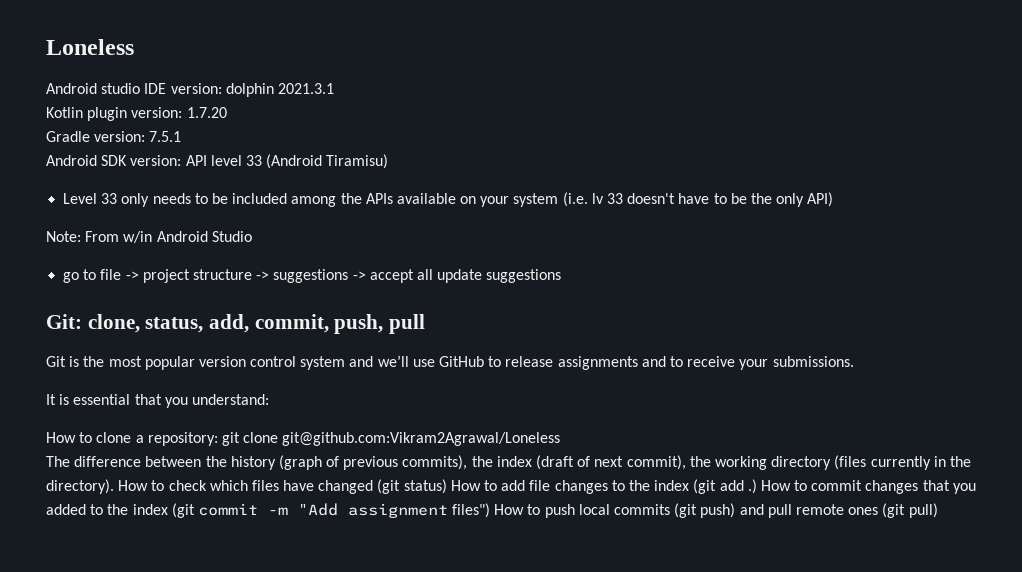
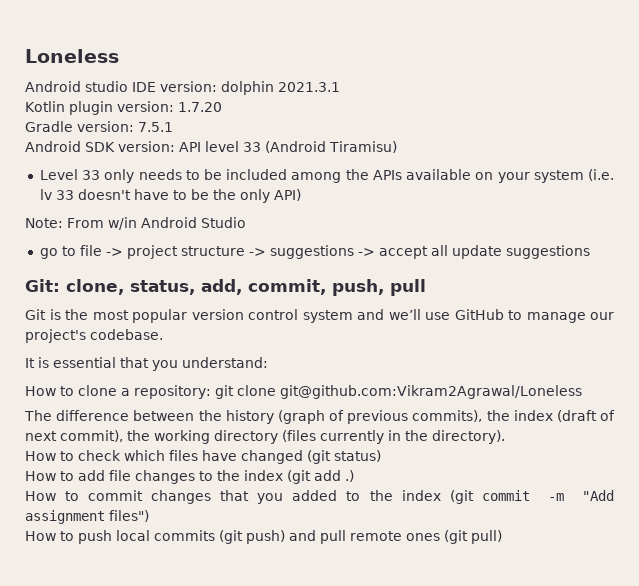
- Git is the most popular version control system and we’ll use GitHub to release assignments and to receive your submissions.
+ Git is the most popular version control system and we’ll use GitHub to manage our project's codebase.
- The difference between the history (graph of previous commits), the index (draft of next commit), the working directory (files currently in the directory). How to check which files have changed (git status) How to add file changes to the index (git add .) How to commit changes that you added to the index (git commit -m "Add assignment files") How to push local commits (git push) and pull remote ones (git pull)
+ The difference between the history (graph of previous commits), the index (draft of next commit), the working directory (files currently in the directory).
+ How to check which files have changed (git status)
+ How to add file changes to the index (git add .)
+ How to commit changes that you added to the index (git commit -m "Add assignment files")
+ How to push local commits (git push) and pull remote ones (git pull)

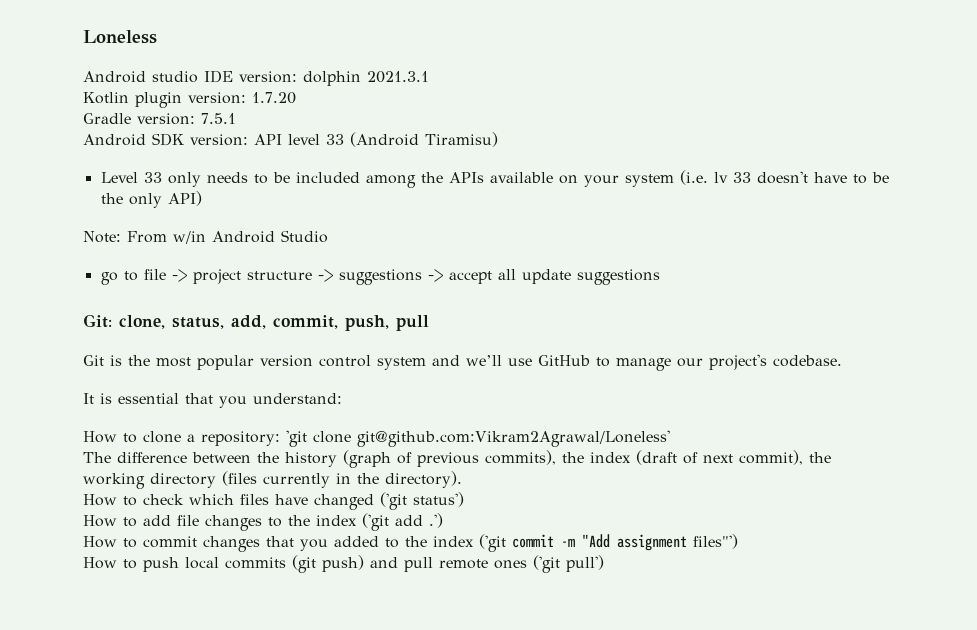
- How to clone a repository: git clone git@github.com:Vikram2Agrawal/Loneless
+ How to clone a repository: 'git clone git@github.com:Vikram2Agrawal/Loneless'
- How to check which files have changed (git status)
+ How to check which files have changed ('git status')
- How to add file changes to the index (git add .)
+ How to add file changes to the index ('git add .')
- How to commit changes that you added to the index (git commit -m "Add assignment files")
+ How to commit changes that you added to the index ('git commit -m "Add assignment files"')
- How to push local commits (git push) and pull remote ones (git pull)
+ How to push local commits (git push) and pull remote ones ('git pull')

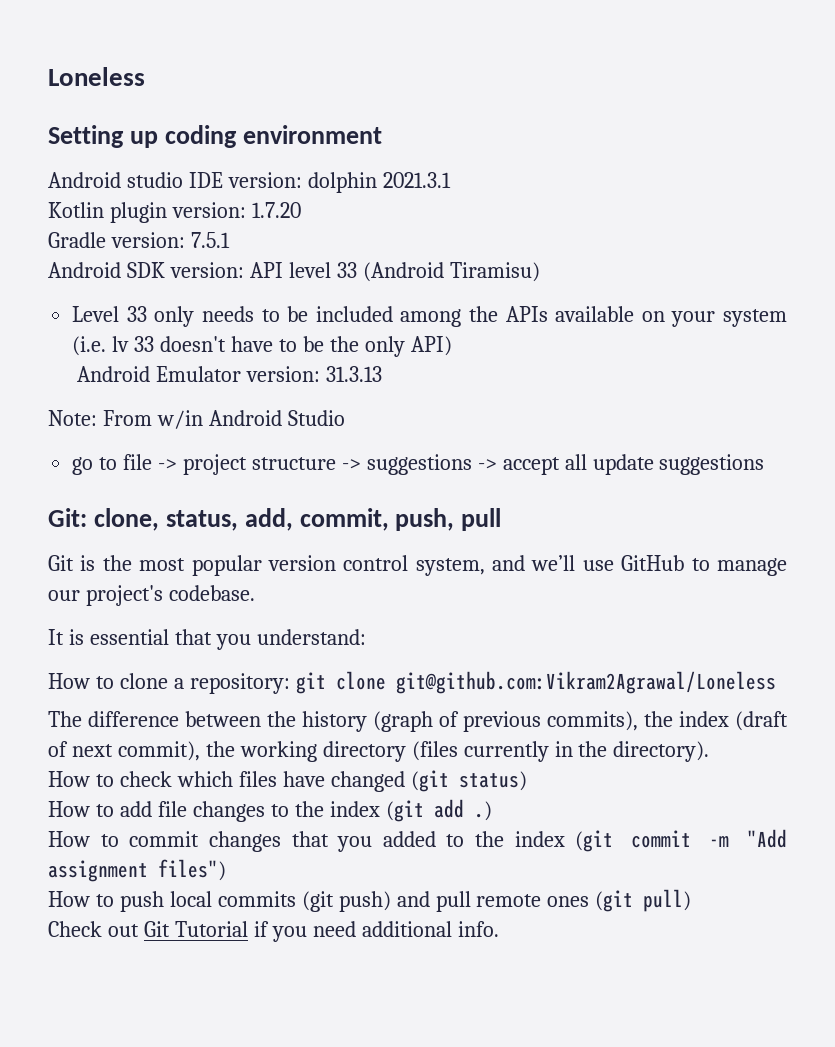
+ Setting up coding environment
+ Android Emulator version: 31.3.13
- Git is the most popular version control system and we’ll use GitHub to manage our project's codebase.
+ Git is the most popular version control system, and we’ll use GitHub to manage our project's codebase.
- How to clone a repository: 'git clone git@github.com:Vikram2Agrawal/Loneless'
+ How to clone a repository: git clone git@github.com:Vikram2Agrawal/Loneless
- How to check which files have changed ('git status')
+ How to check which files have changed (git status)
- How to add file changes to the index ('git add .')
+ How to add file changes to the index (git add .)
- How to commit changes that you added to the index ('git commit -m "Add assignment files"')
+ How to commit changes that you added to the index (git commit -m "Add assignment files")
- How to push local commits (git push) and pull remote ones ('git pull')
+ How to push local commits (git push) and pull remote ones (git pull)
+ Check out Git Tutorial if you need additional info.

